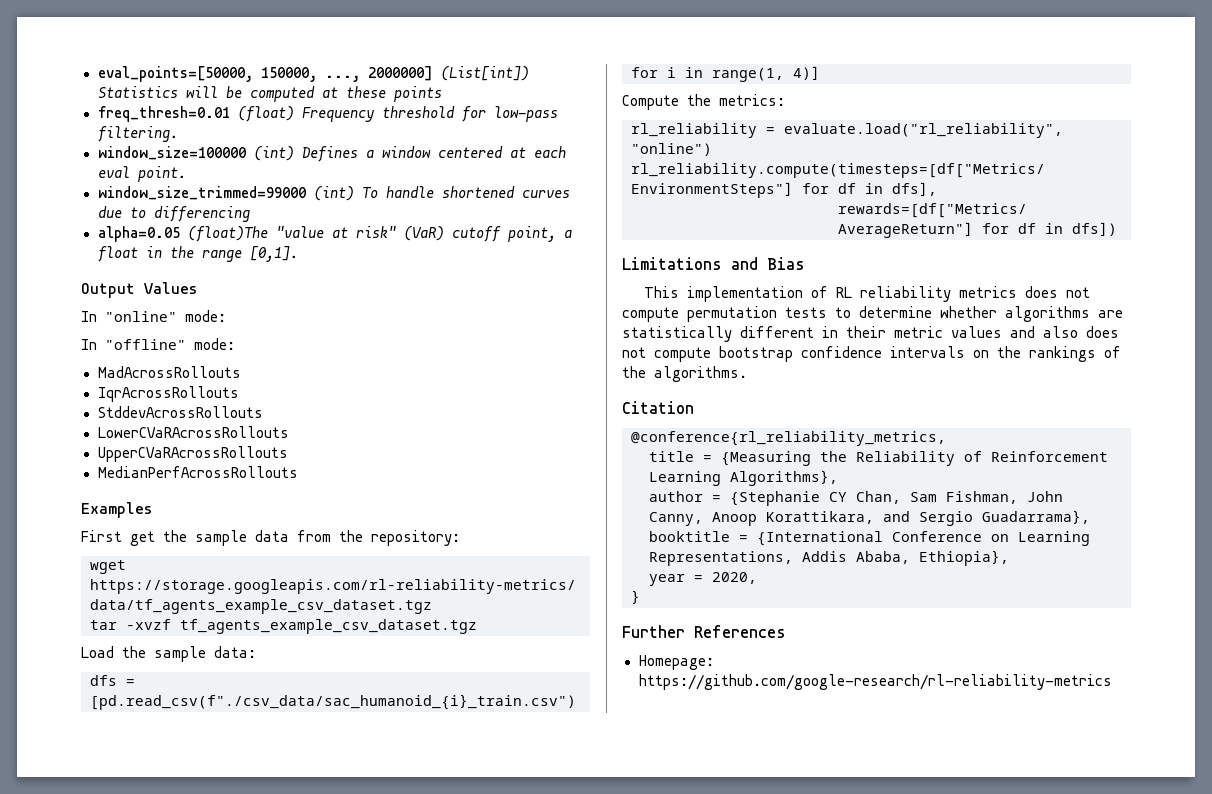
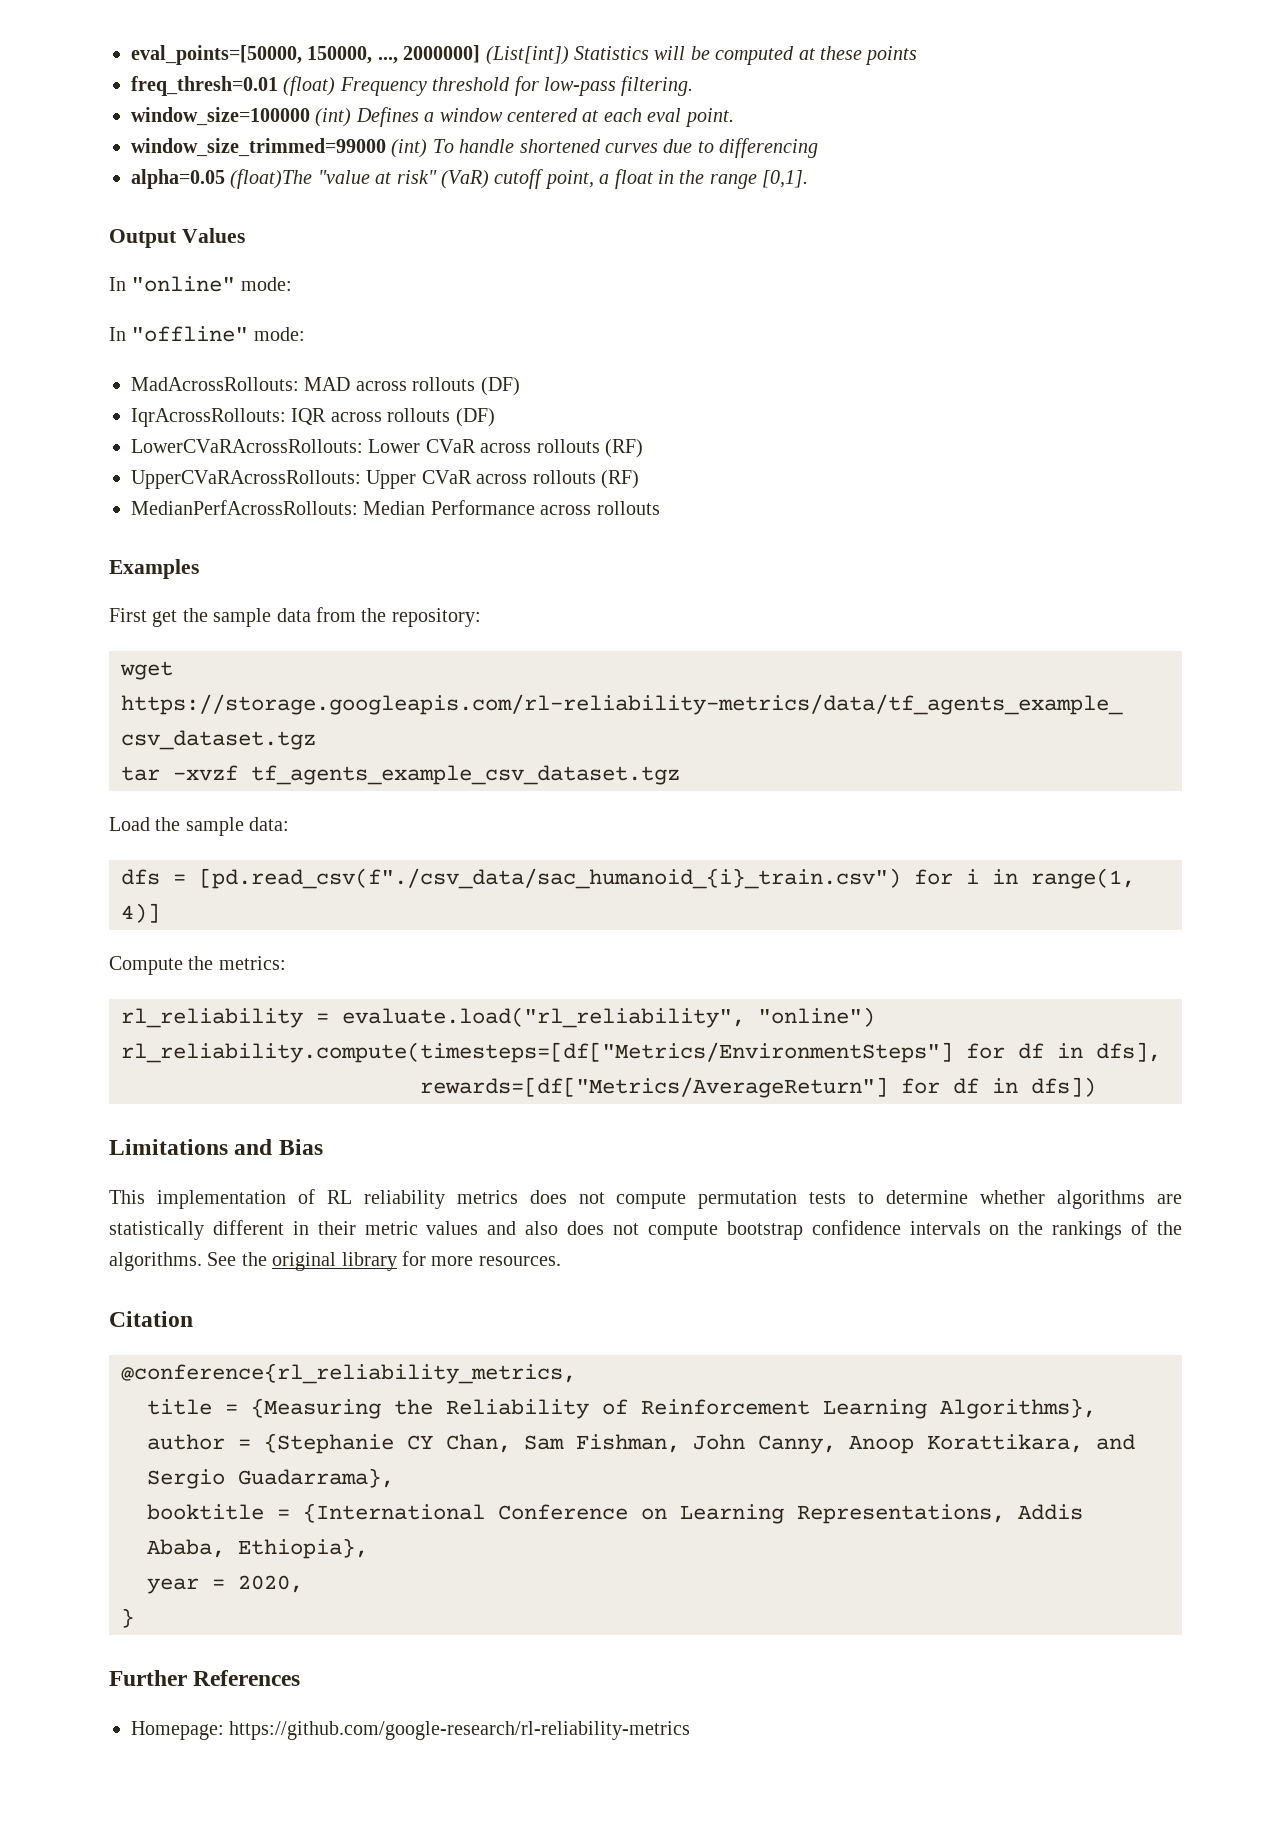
- MadAcrossRollouts
- IqrAcrossRollouts
- StddevAcrossRollouts
- LowerCVaRAcrossRollouts
- UpperCVaRAcrossRollouts
- MedianPerfAcrossRollouts
+ MadAcrossRollouts: MAD across rollouts (DF)
+ IqrAcrossRollouts: IQR across rollouts (DF)
+ LowerCVaRAcrossRollouts: Lower CVaR across rollouts (RF)
+ UpperCVaRAcrossRollouts: Upper CVaR across rollouts (RF)
+ MedianPerfAcrossRollouts: Median Performance across rollouts
+ See the original library for more resources.

